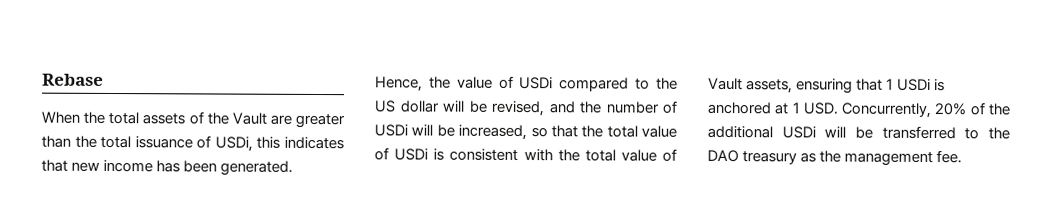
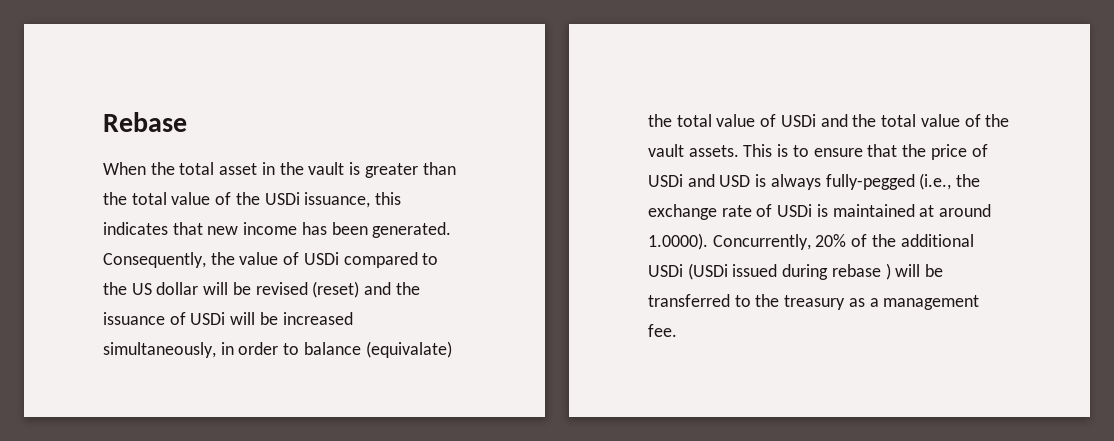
- When the total assets of the Vault are greater than the total issuance of USDi, this indicates that new income has been generated.
+ When the total asset in the vault is greater than the total value of the USDi issuance, this indicates that new income has been generated.
- Hence, the value of USDi compared to the US dollar will be revised, and the number of USDi will be increased, so that the total value of USDi is consistent with the total value of Vault assets, ensuring that 1 USDi is anchored at 1 USD. Concurrently, 20% of the additional USDi will be transferred to the DAO treasury as the management fee.
+ Consequently, the value of USDi compared to the US dollar will be revised (reset) and the issuance of USDi will be increased simultaneously, in order to balance (equivalate) the total value of USDi and the total value of the vault assets. This is to ensure that the price of USDi and USD is always fully-pegged (i.e., the exchange rate of USDi is maintained at around 1.0000). Concurrently, 20% of the additional USDi (USDi issued during rebase ) will be transferred to the treasury as a management fee.

